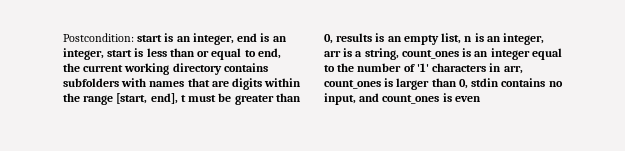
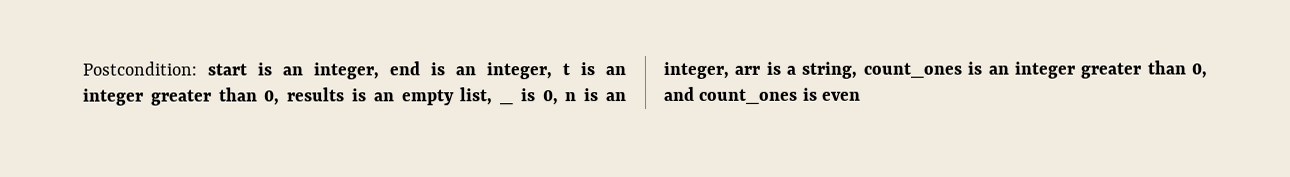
- Postcondition: start is an integer, end is an integer, start is less than or equal to end, the current working directory contains subfolders with names that are digits within the range [start, end], t must be greater than 0, results is an empty list, n is an integer, arr is a string, count_ones is an integer equal to the number of '1' characters in arr, count_ones is larger than 0, stdin contains no input, and count_ones is even
+ Postcondition: start is an integer, end is an integer, t is an integer greater than 0, results is an empty list, _ is 0, n is an integer, arr is a string, count_ones is an integer greater than 0, and count_ones is even

